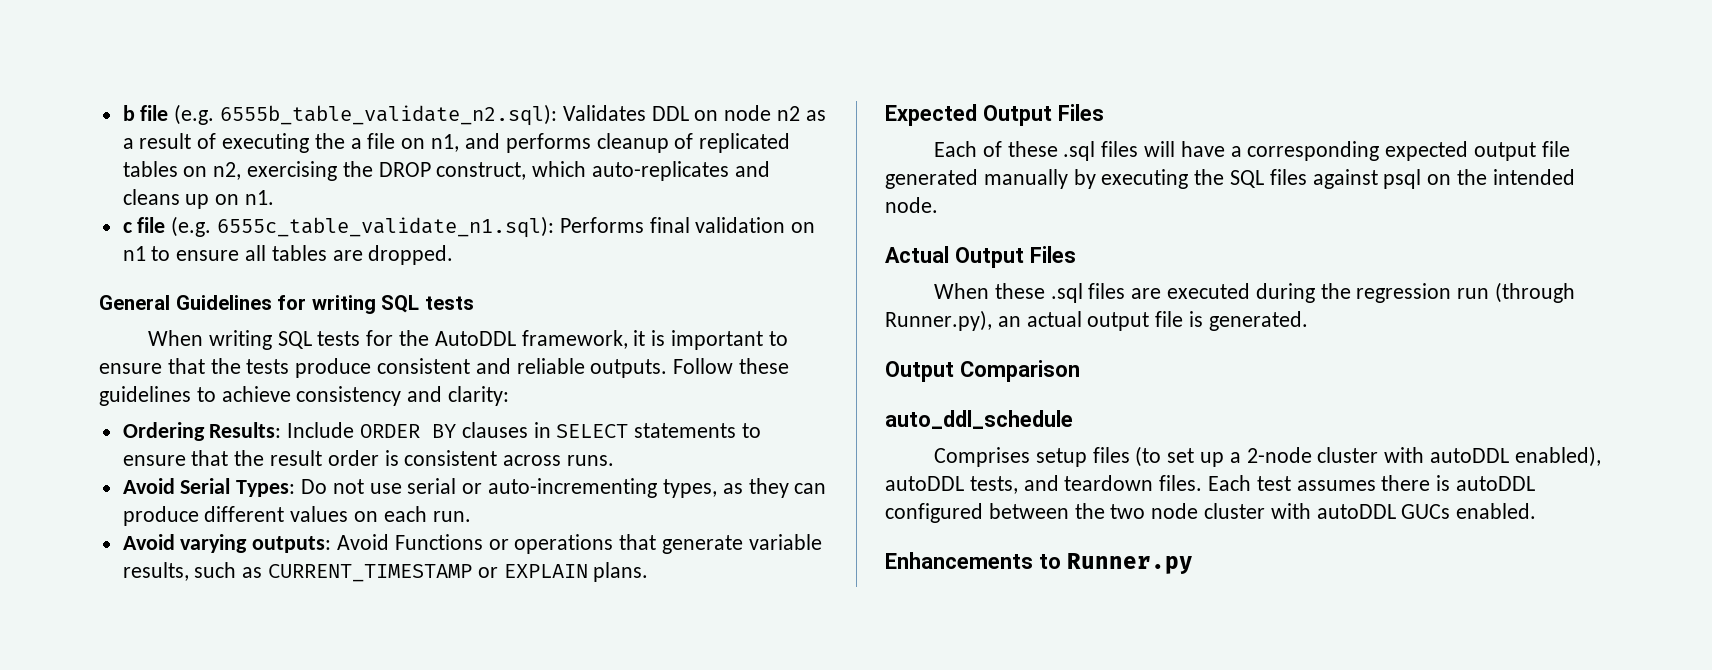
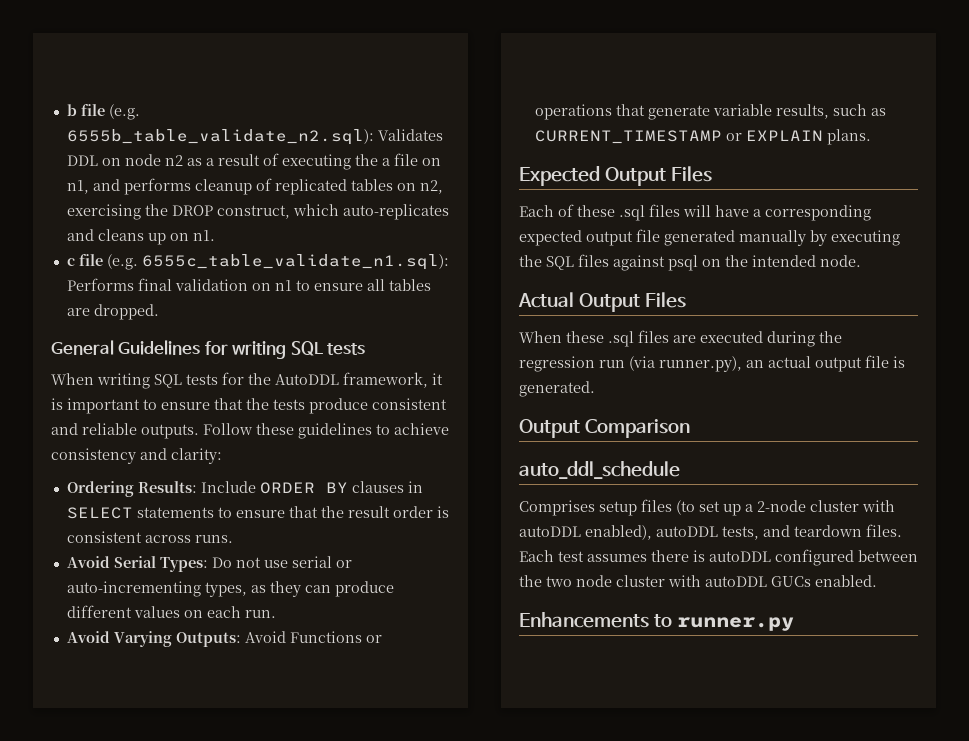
- Avoid varying outputs: Avoid Functions or operations that generate variable results, such as CURRENT_TIMESTAMP or EXPLAIN plans.
+ Avoid Varying Outputs: Avoid Functions or operations that generate variable results, such as CURRENT_TIMESTAMP or EXPLAIN plans.
- When these .sql files are executed during the regression run (through Runner.py), an actual output file is generated.
+ When these .sql files are executed during the regression run (via runner.py), an actual output file is generated.
- Enhancements to Runner.py
+ Enhancements to runner.py

